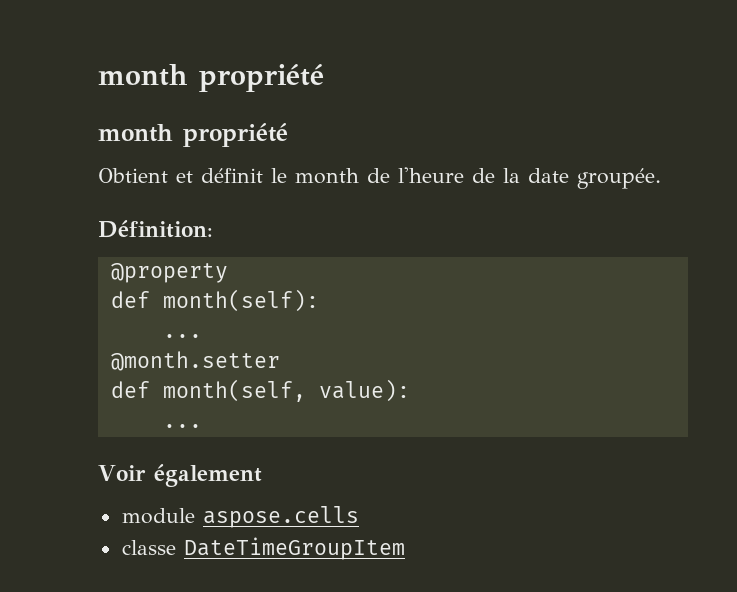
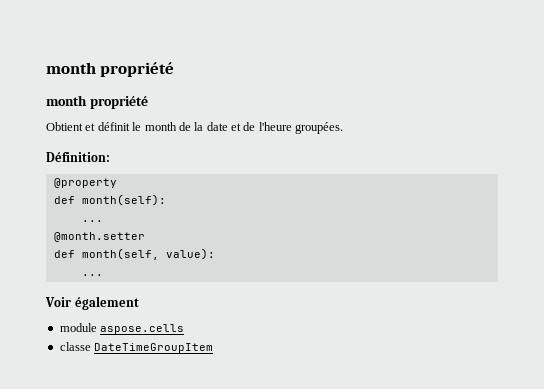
- Obtient et définit le month de l'heure de la date groupée.
+ Obtient et définit le month de la date et de l'heure groupées.

